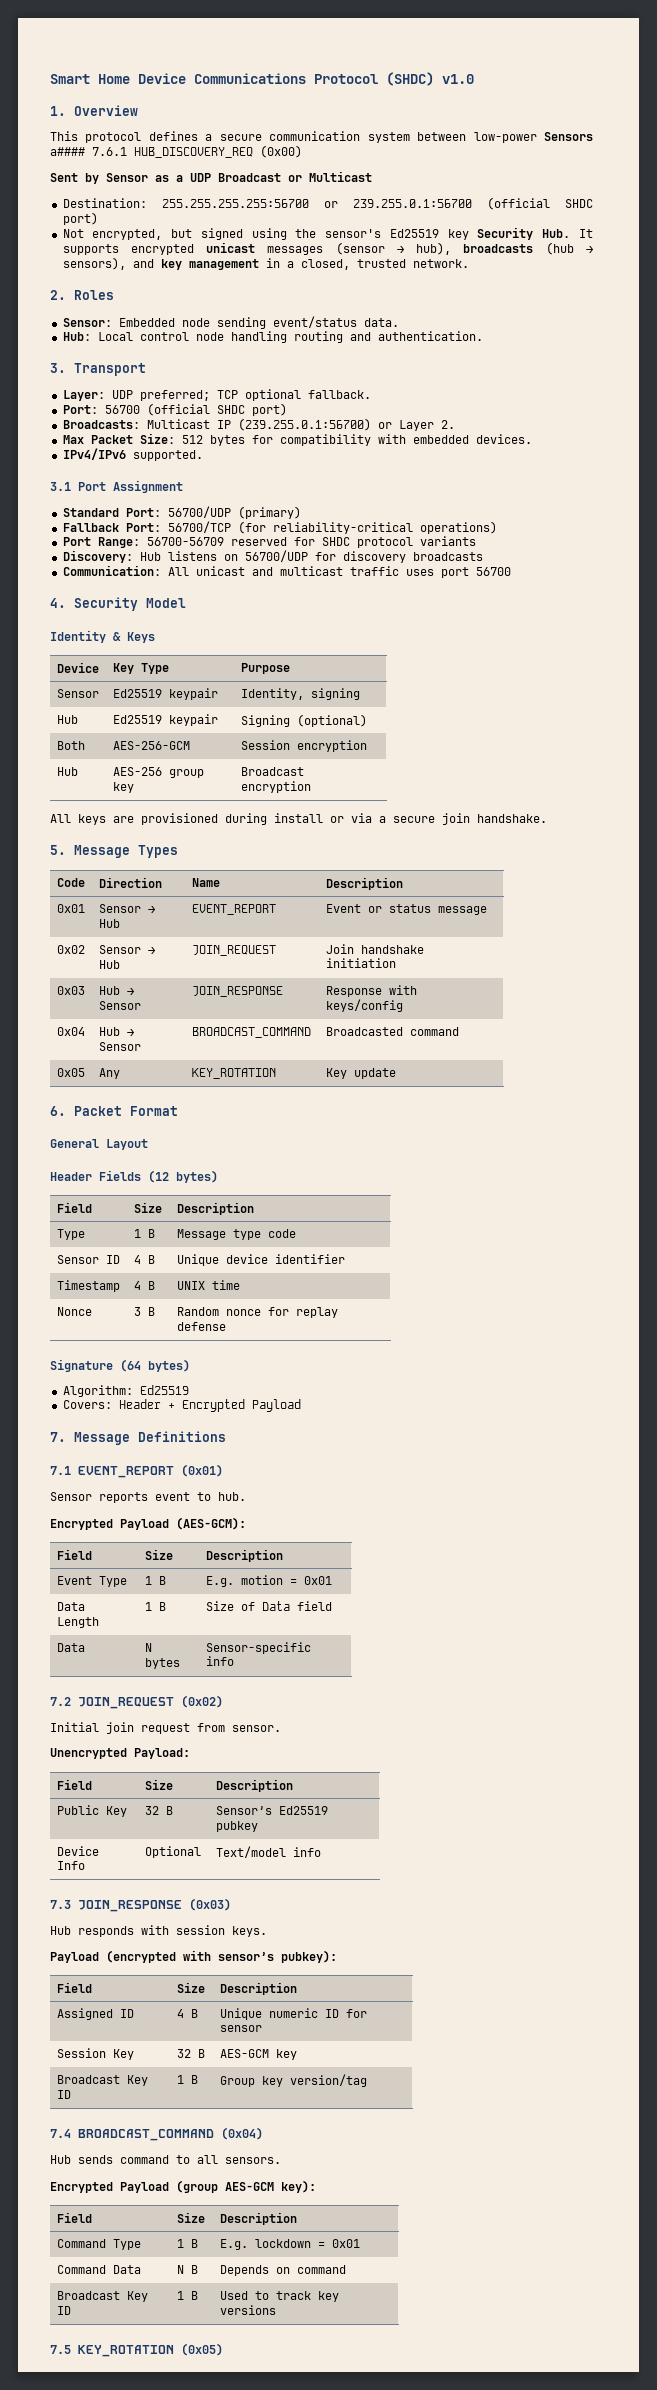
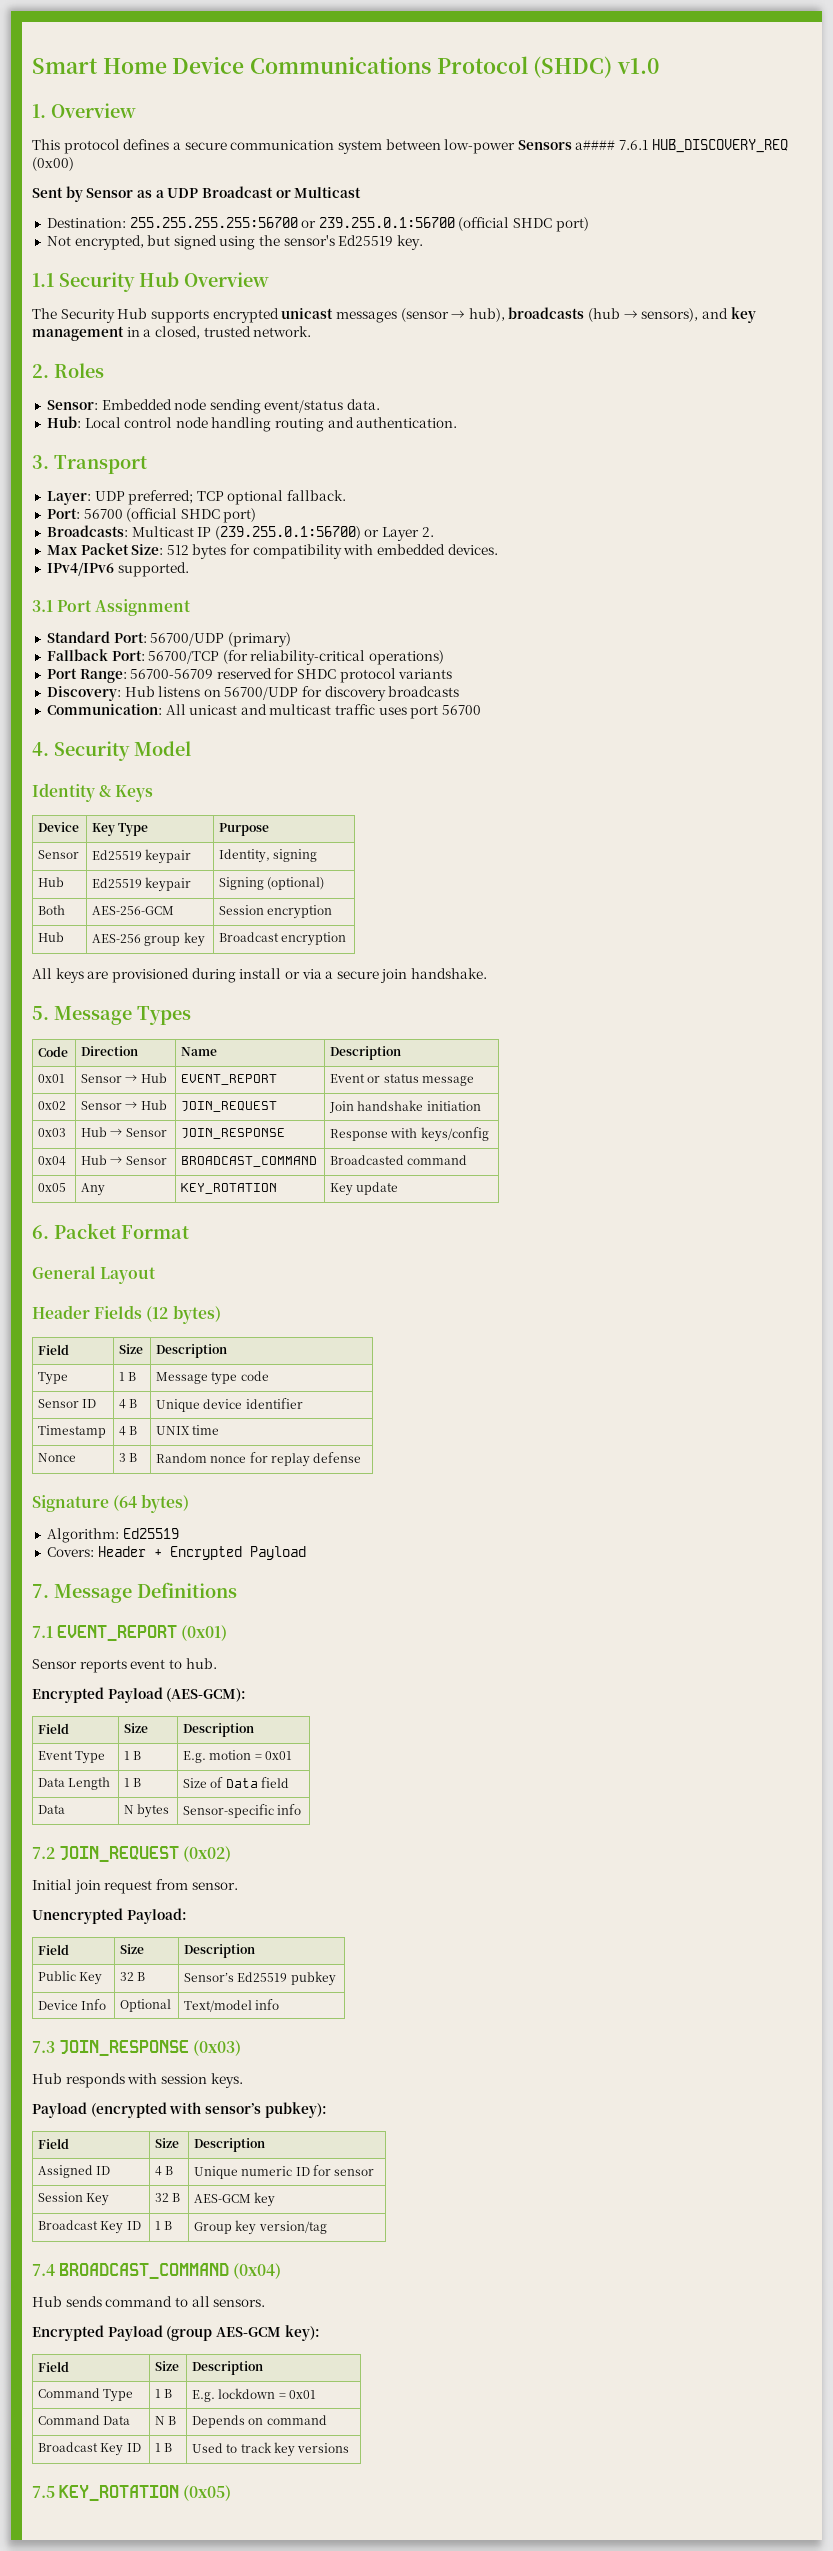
- Not encrypted, but signed using the sensor's Ed25519 key Security Hub. It supports encrypted unicast messages (sensor → hub), broadcasts (hub → sensors), and key management in a closed, trusted network.
+ Not encrypted, but signed using the sensor's Ed25519 key.
+ 1.1 Security Hub Overview
+ The Security Hub supports encrypted unicast messages (sensor → hub), broadcasts (hub → sensors), and key management in a closed, trusted network.

